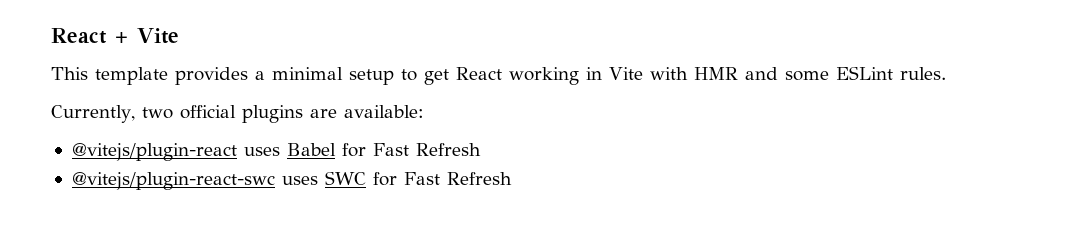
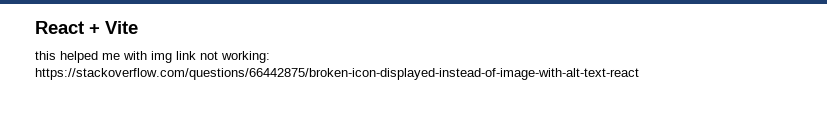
- This template provides a minimal setup to get React working in Vite with HMR and some ESLint rules.
- Currently, two official plugins are available:
- @vitejs/plugin-react uses Babel for Fast Refresh
- @vitejs/plugin-react-swc uses SWC for Fast Refresh
+ this helped me with img link not working: https://stackoverflow.com/questions/66442875/broken-icon-displayed-instead-of-image-with-alt-text-react

